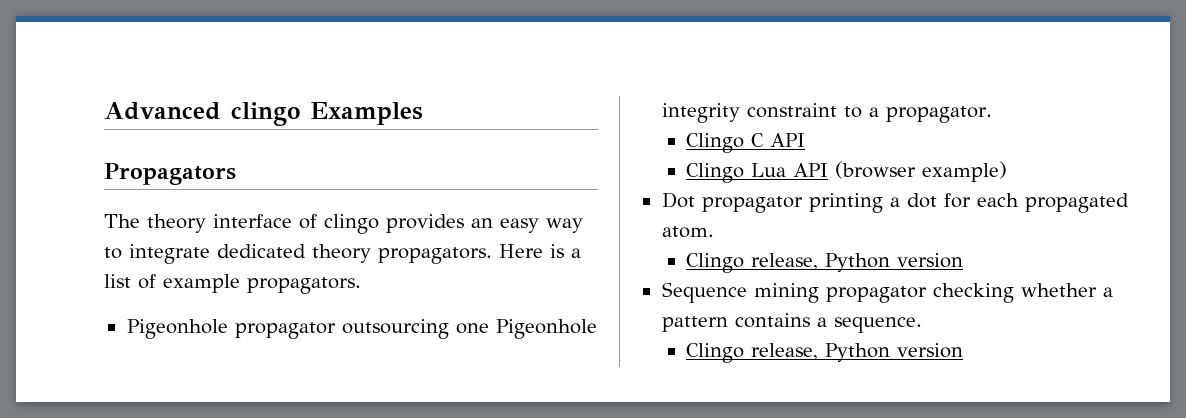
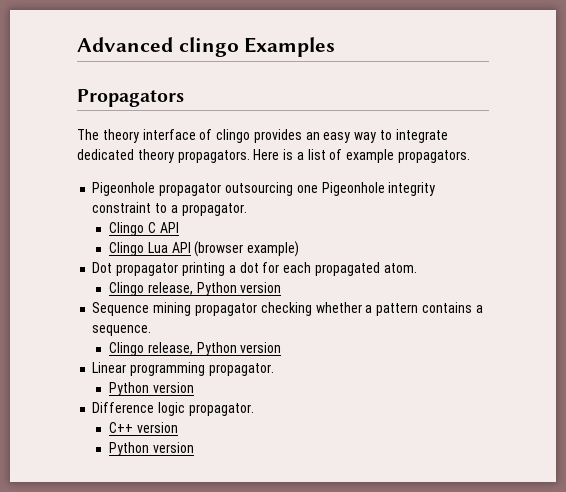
+ Linear programming propagator.
+ Python version
+ Difference logic propagator.
+ C++ version
+ Python version

